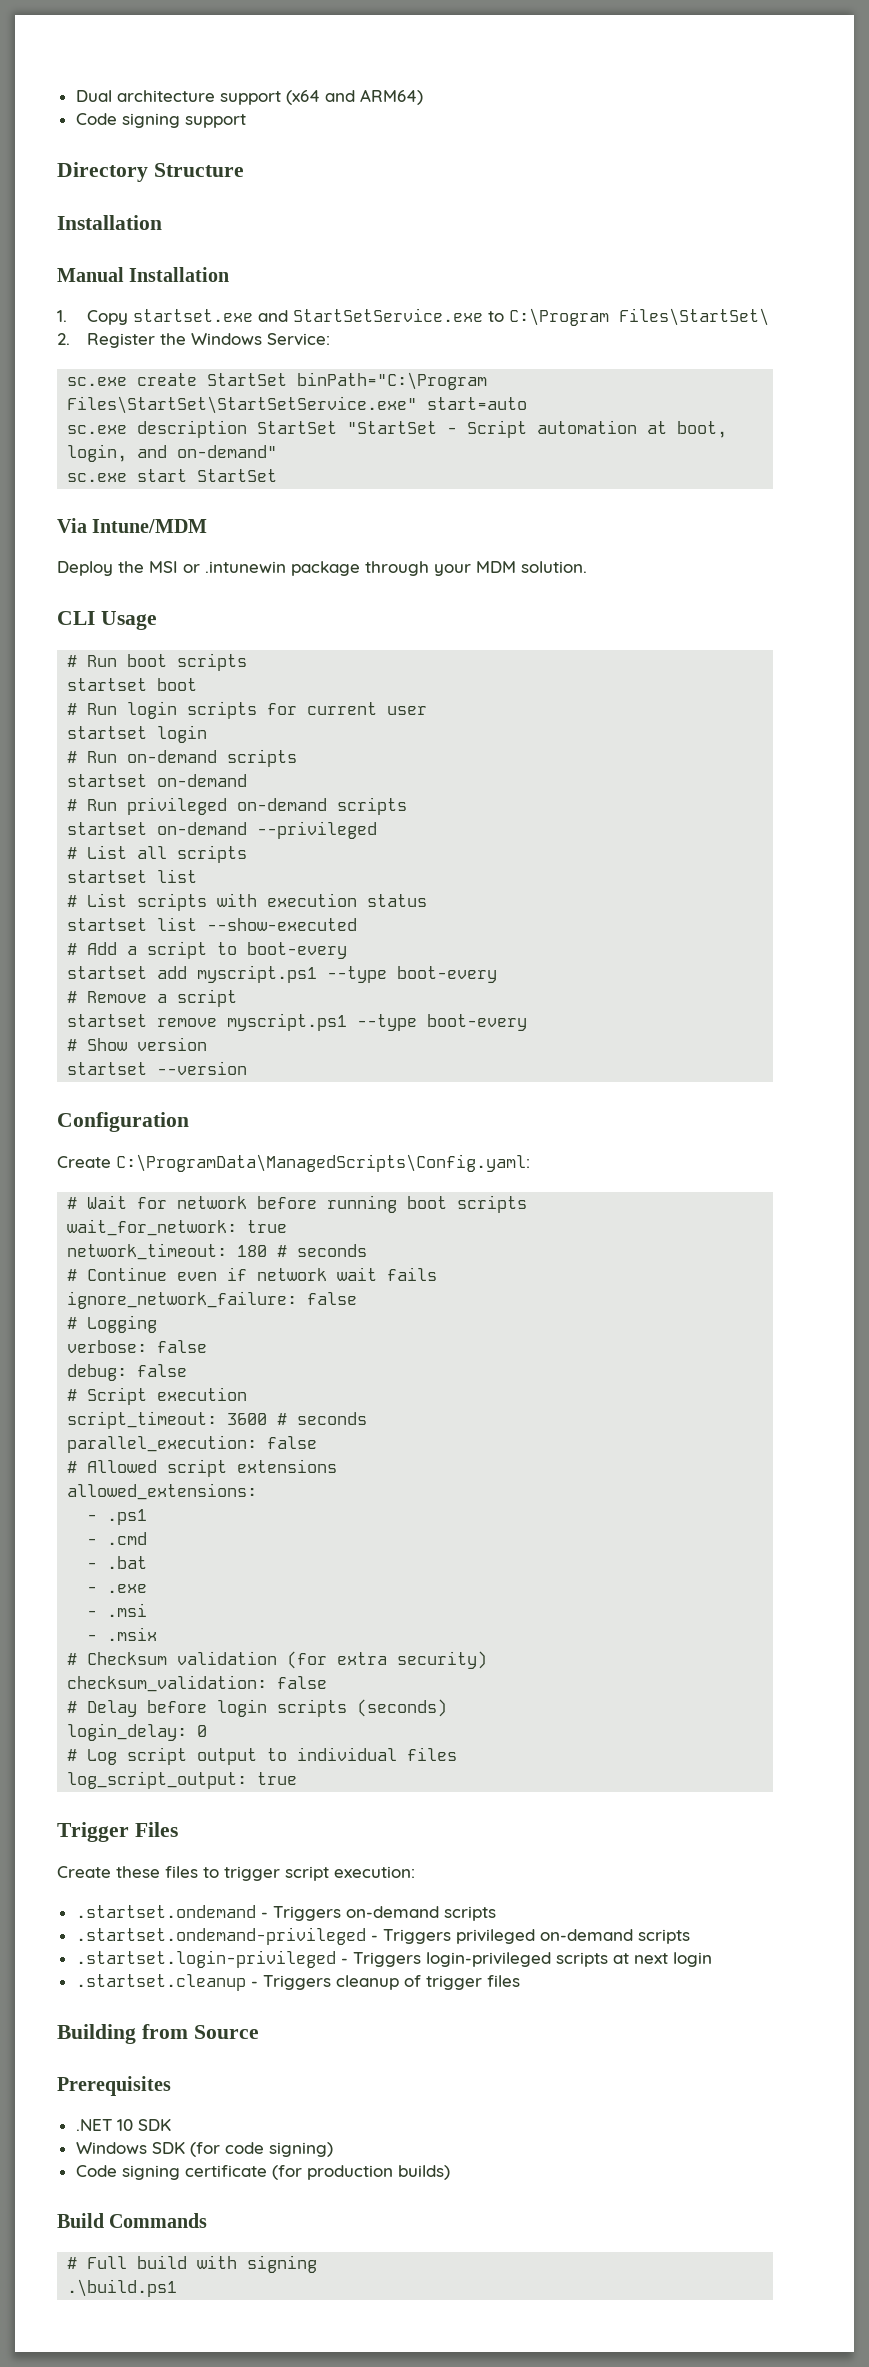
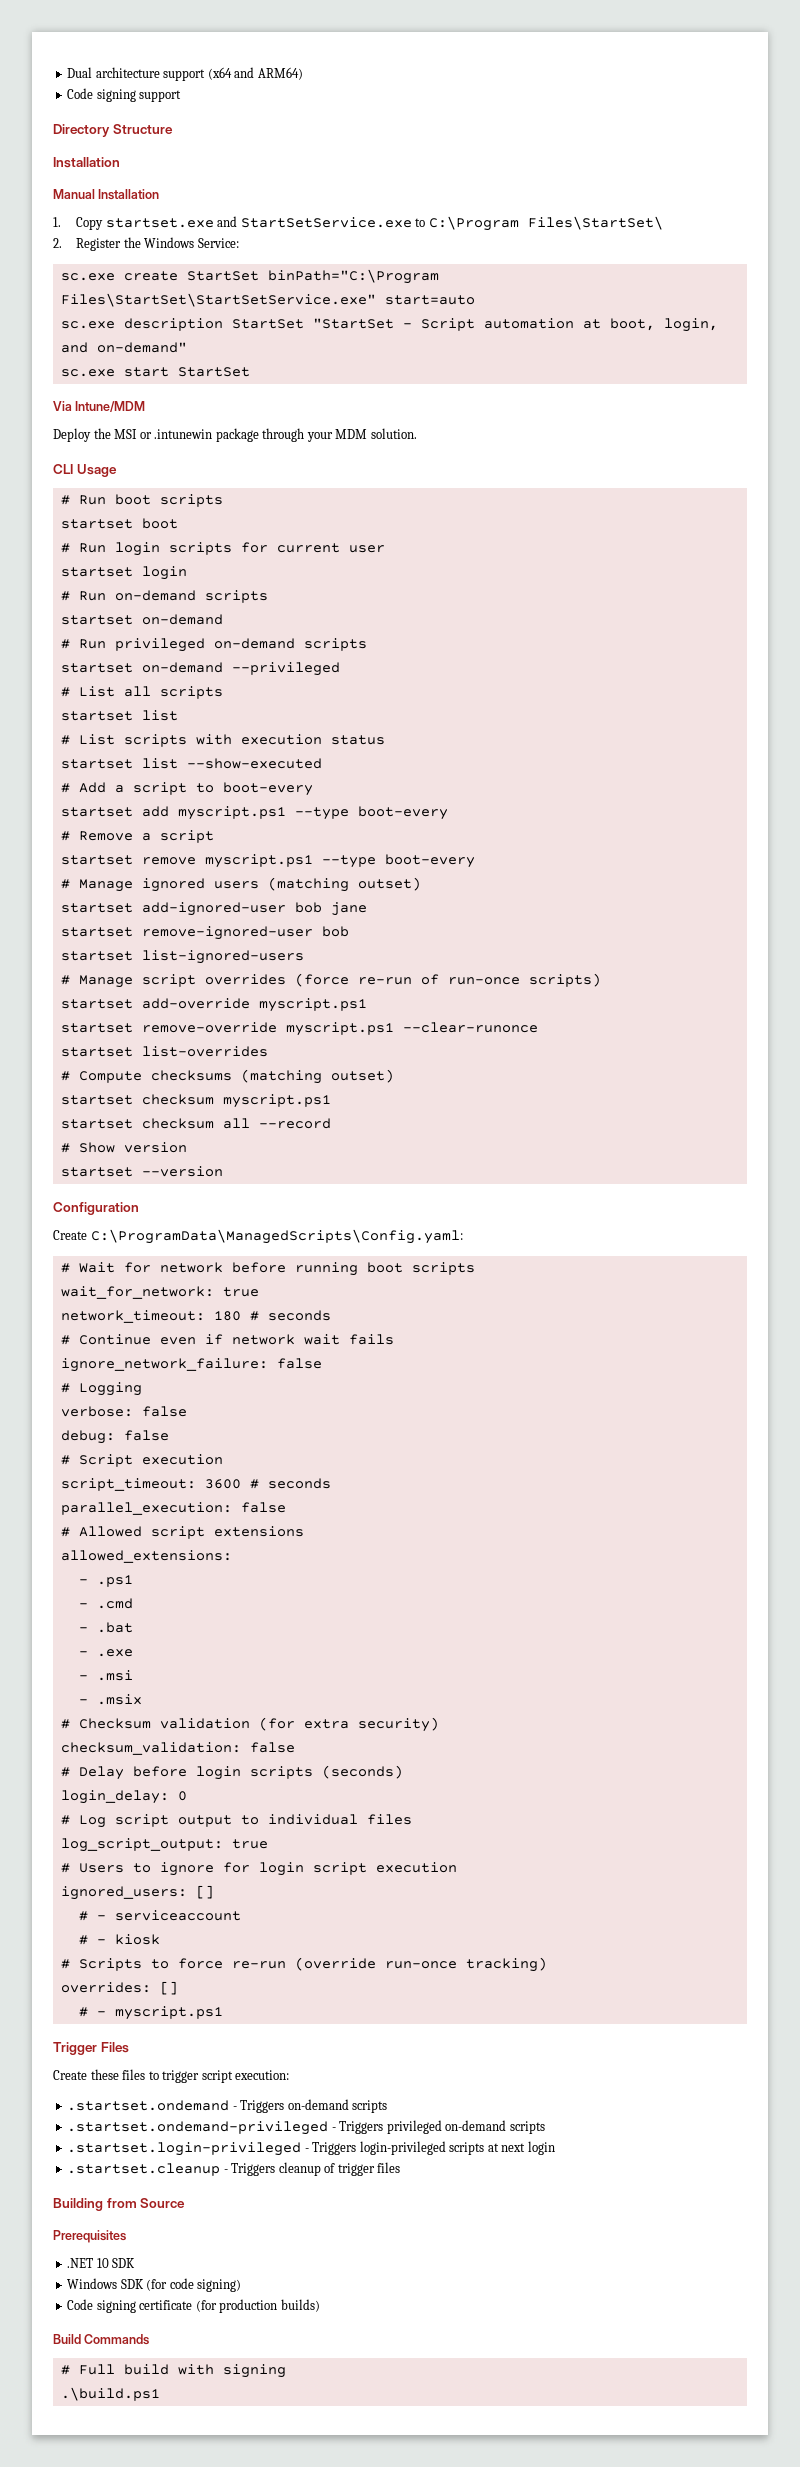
+ # Manage ignored users (matching outset)
+ startset add-ignored-user bob jane
+ startset remove-ignored-user bob
+ startset list-ignored-users
+ # Manage script overrides (force re-run of run-once scripts)
+ startset add-override myscript.ps1
+ startset remove-override myscript.ps1 --clear-runonce
+ startset list-overrides
+ # Compute checksums (matching outset)
+ startset checksum myscript.ps1
+ startset checksum all --record
+ # Users to ignore for login script execution
+ ignored_users: []
+ # - serviceaccount
+ # - kiosk
+ # Scripts to force re-run (override run-once tracking)
+ overrides: []
+ # - myscript.ps1

